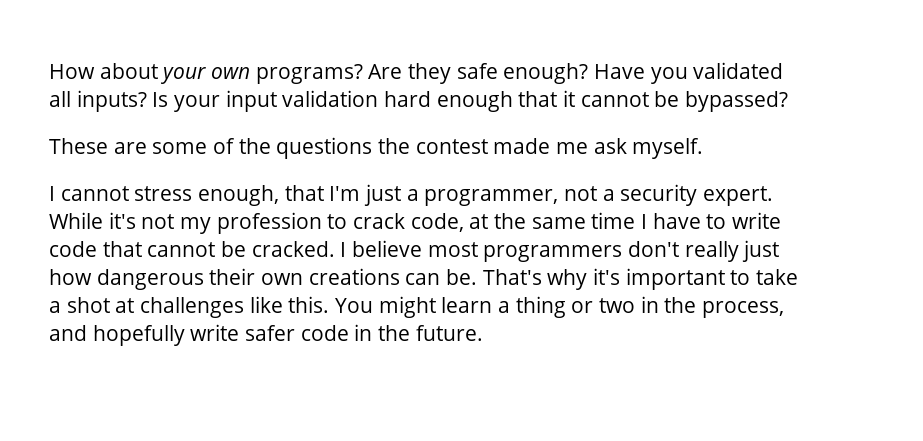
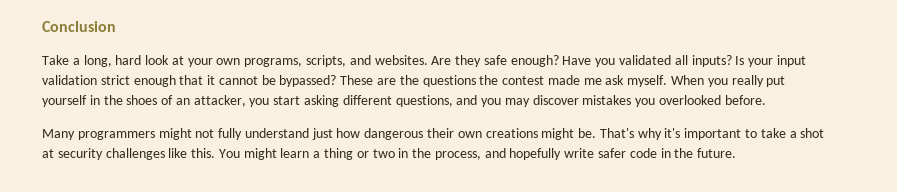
- How about your own programs?
+ Conclusion
+ Take a long, hard look at your own programs, scripts, and websites.
- Is your input validation hard enough that it cannot be bypassed?
- These are some of the questions the contest made me ask myself.
- I cannot stress enough, that I'm just a programmer, not a security expert. While it's not my profession to crack code, at the same time I have to write code that cannot be cracked. I believe most programmers don't really just how dangerous their own creations can be.
+ Is your input validation strict enough that it cannot be bypassed? These are the questions the contest made me ask myself. When you really put yourself in the shoes of an attacker, you start asking different questions, and you may discover mistakes you overlooked before.
+ Many programmers might not fully understand just how dangerous their own creations might be.
- That's why it's important to take a shot at challenges like this.
+ That's why it's important to take a shot at security challenges like this.

